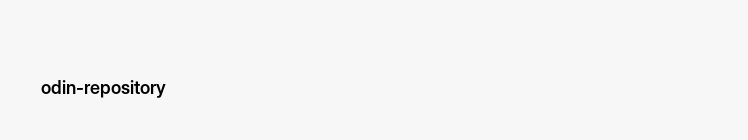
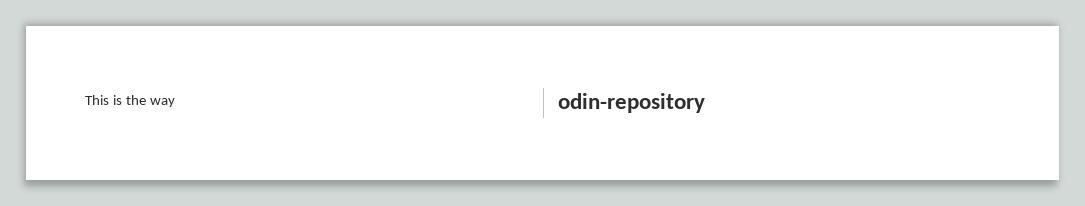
+ This is the way

